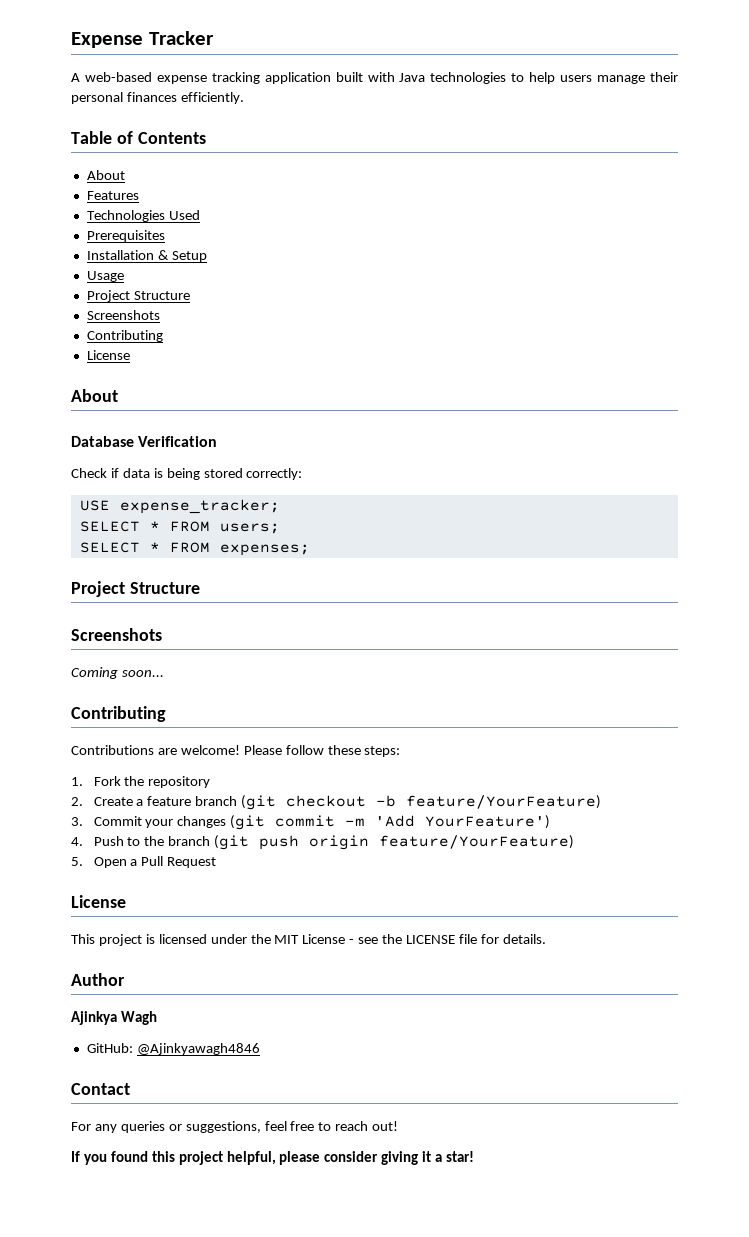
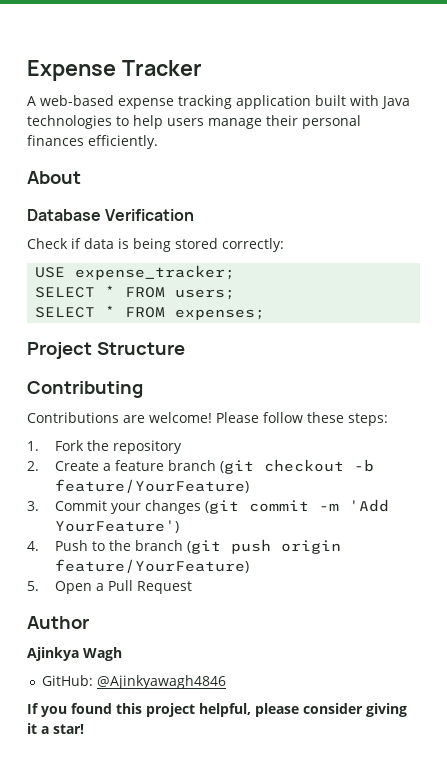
- Table of Contents
- About
- Features
- Technologies Used
- Prerequisites
- Installation & Setup
- Usage
- Project Structure
- Screenshots
- Contributing
- License
  SELECT * FROM expenses;
  Project Structure
- Screenshots
- Coming soon...
  5. Open a Pull Request
- License
- This project is licensed under the MIT License - see the LICENSE file for details.
- Contact
- For any queries or suggestions, feel free to reach out!

